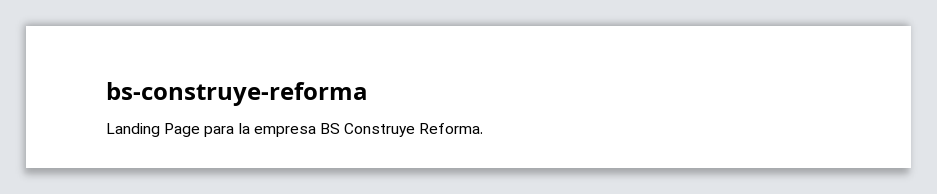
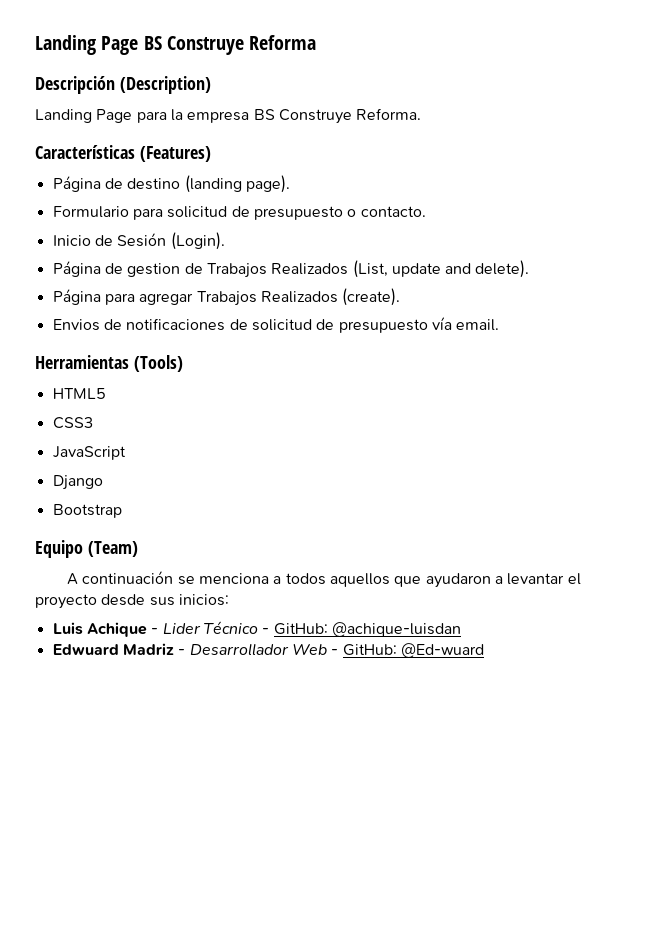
- bs-construye-reforma
+ Landing Page BS Construye Reforma
+ Descripción (Description)
+ Características (Features)
+ Página de destino (landing page).
+ Formulario para solicitud de presupuesto o contacto.
+ Inicio de Sesión (Login).
+ Página de gestion de Trabajos Realizados (List, update and delete).
+ Página para agregar Trabajos Realizados (create).
+ Envios de notificaciones de solicitud de presupuesto vía email.
+ Herramientas (Tools)
+ HTML5
+ CSS3
+ JavaScript
+ Django
+ Bootstrap
+ Equipo (Team)
+ A continuación se menciona a todos aquellos que ayudaron a levantar el proyecto desde sus inicios:
+ Luis Achique - Lider Técnico - GitHub: @achique-luisdan
+ Edwuard Madriz - Desarrollador Web - GitHub: @Ed-wuard

